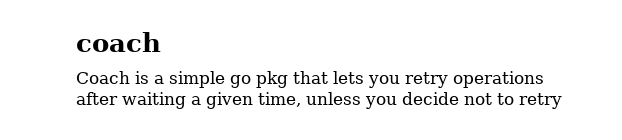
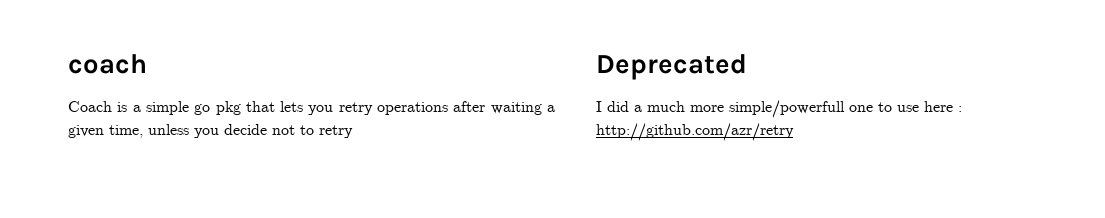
+ Deprecated
+ I did a much more simple/powerfull one to use here : http://github.com/azr/retry

